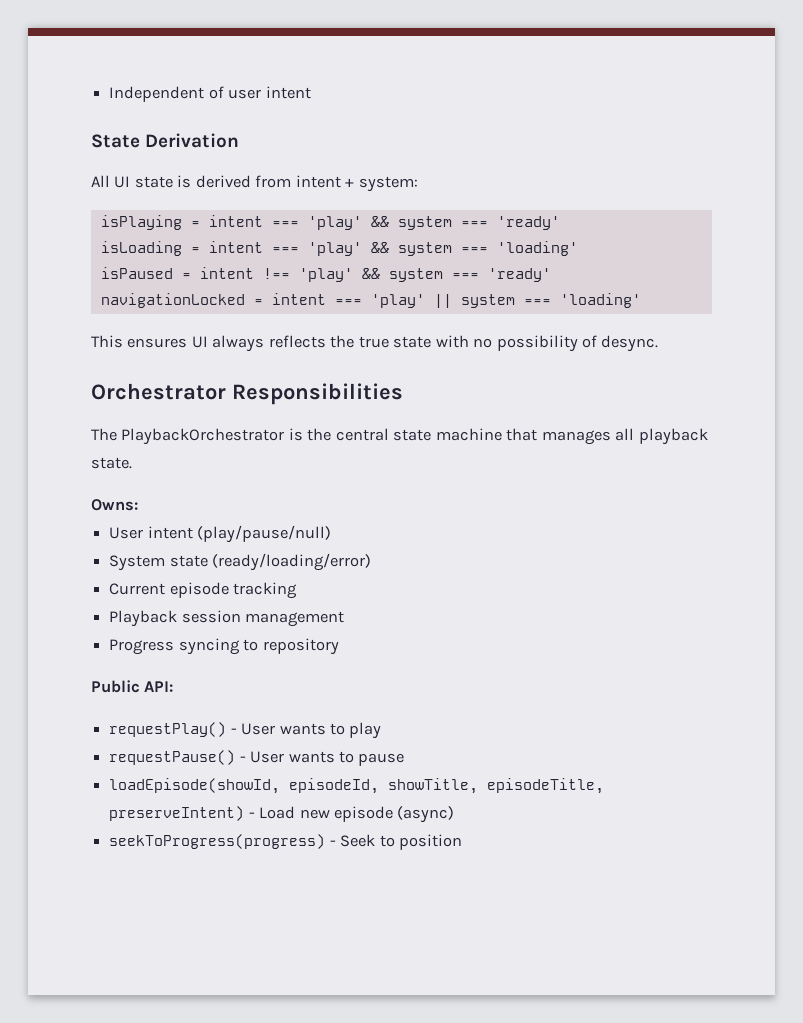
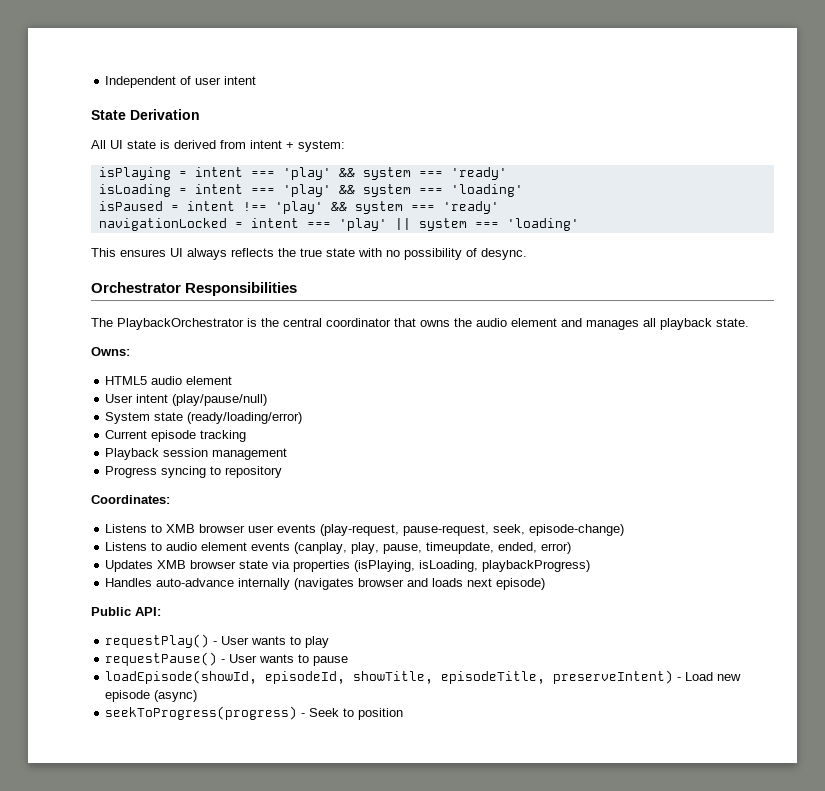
- The PlaybackOrchestrator is the central state machine that manages all playback state.
+ The PlaybackOrchestrator is the central coordinator that owns the audio element and manages all playback state.
+ HTML5 audio element
+ Coordinates:
+ Listens to XMB browser user events (play-request, pause-request, seek, episode-change)
+ Listens to audio element events (canplay, play, pause, timeupdate, ended, error)
+ Updates XMB browser state via properties (isPlaying, isLoading, playbackProgress)
+ Handles auto-advance internally (navigates browser and loads next episode)

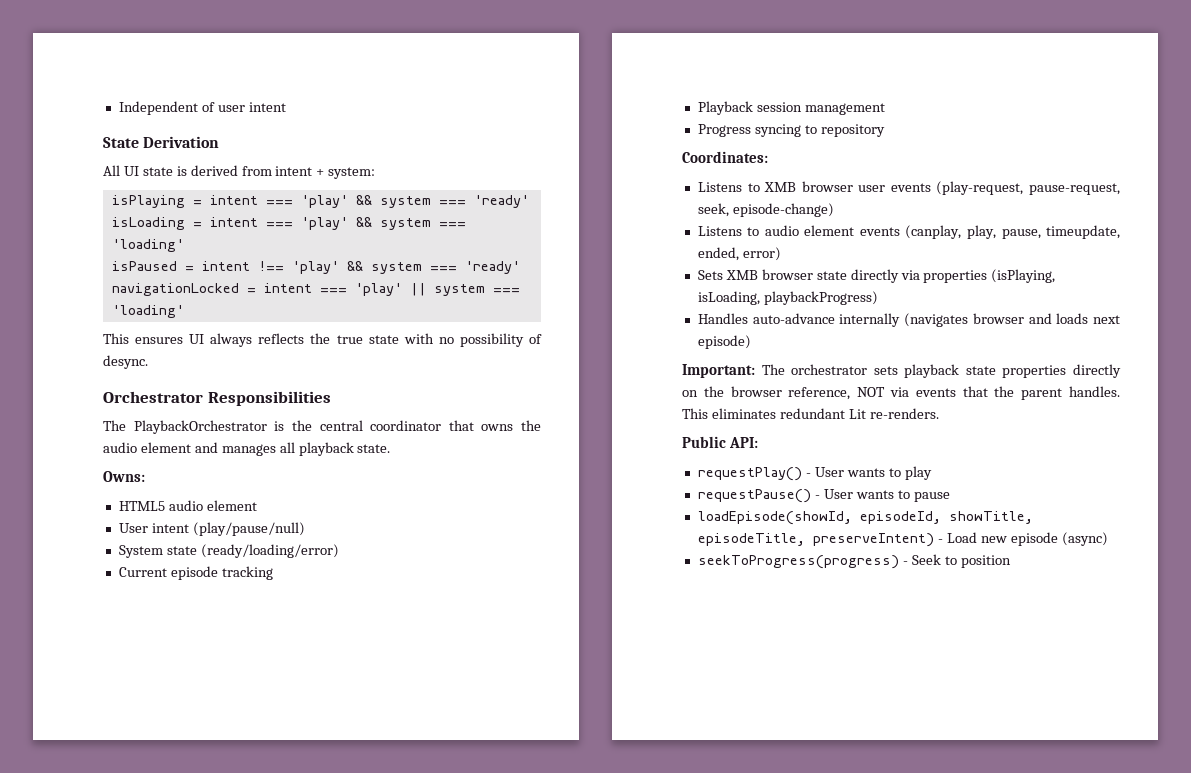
- Updates XMB browser state via properties (isPlaying, isLoading, playbackProgress)
+ Sets XMB browser state directly via properties (isPlaying, isLoading, playbackProgress)
+ Important: The orchestrator sets playback state properties directly on the browser reference, NOT via events that the parent handles. This eliminates redundant Lit re-renders.

